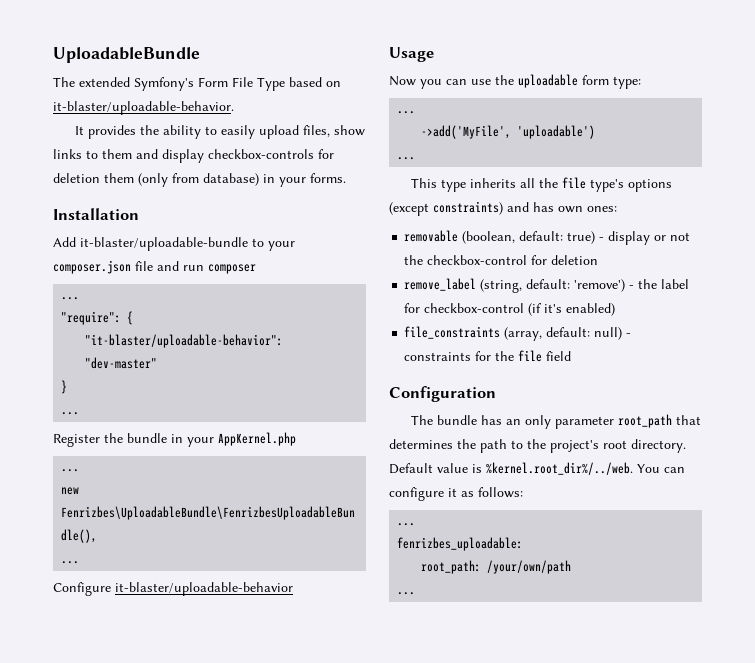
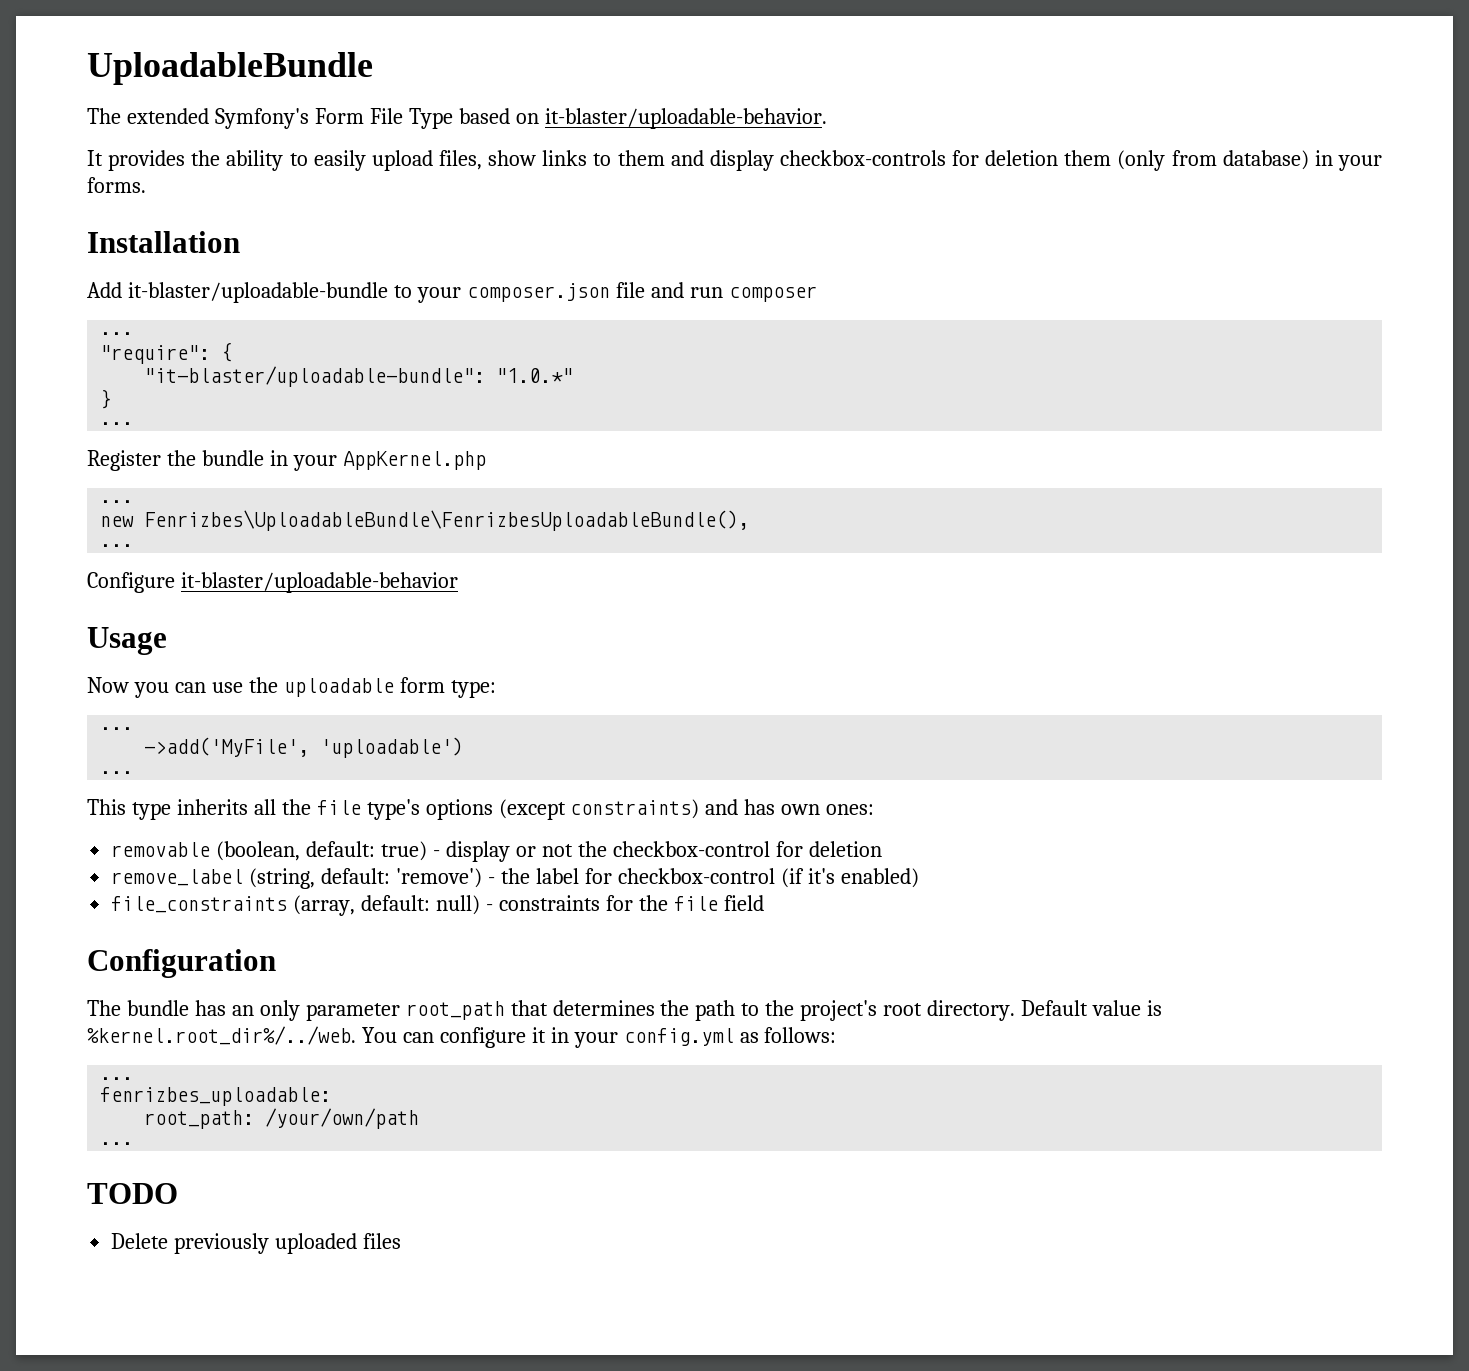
- "it-blaster/uploadable-behavior": "dev-master"
+ "it-blaster/uploadable-bundle": "1.0.*"
- Default value is %kernel.root_dir%/../web. You can configure it as follows:
+ Default value is %kernel.root_dir%/../web. You can configure it in your config.yml as follows:
+ TODO
+ Delete previously uploaded files

